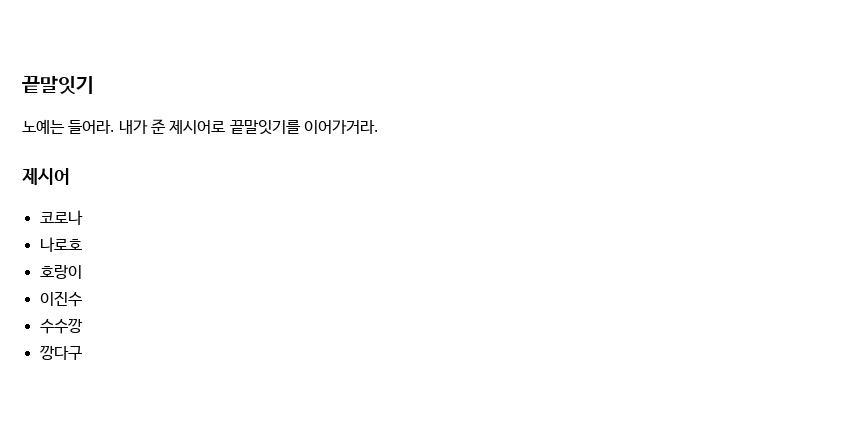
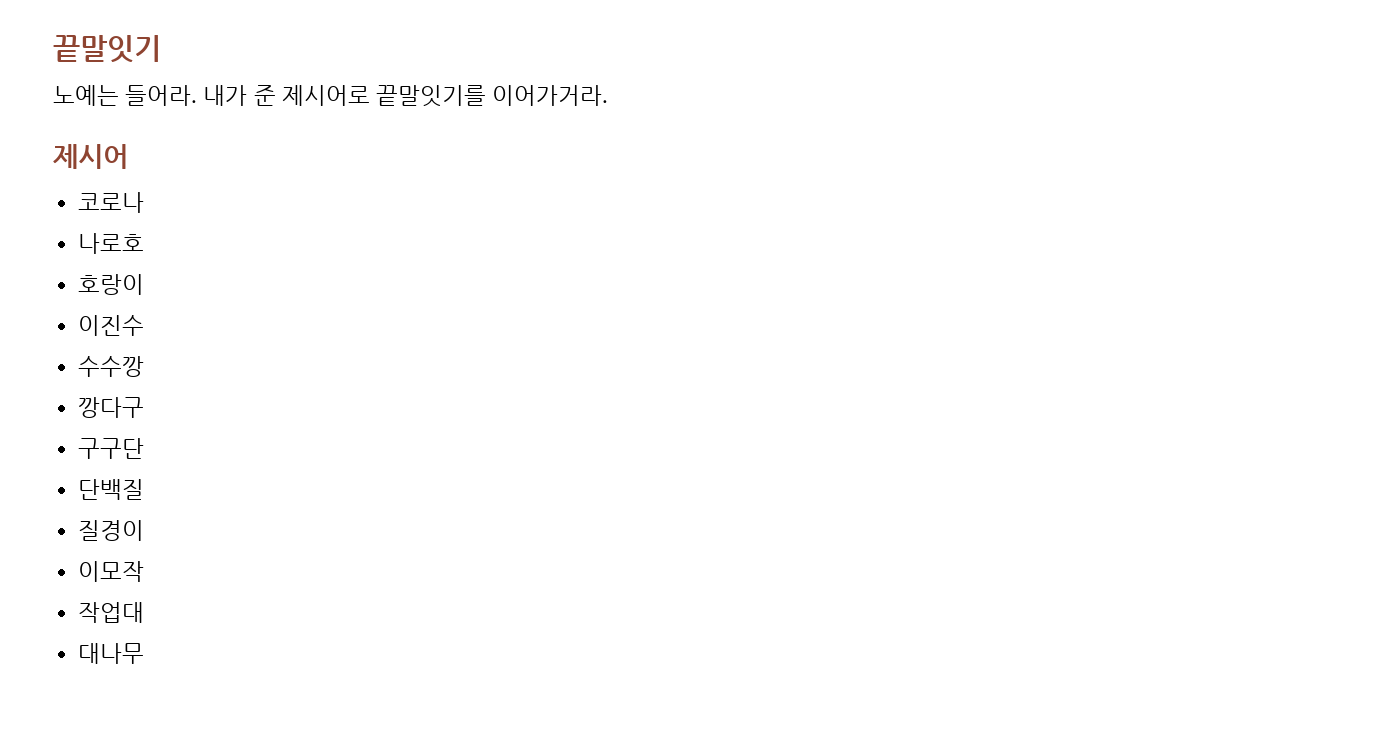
+ 구구단
+ 단백질
+ 질경이
+ 이모작
+ 작업대
+ 대나무

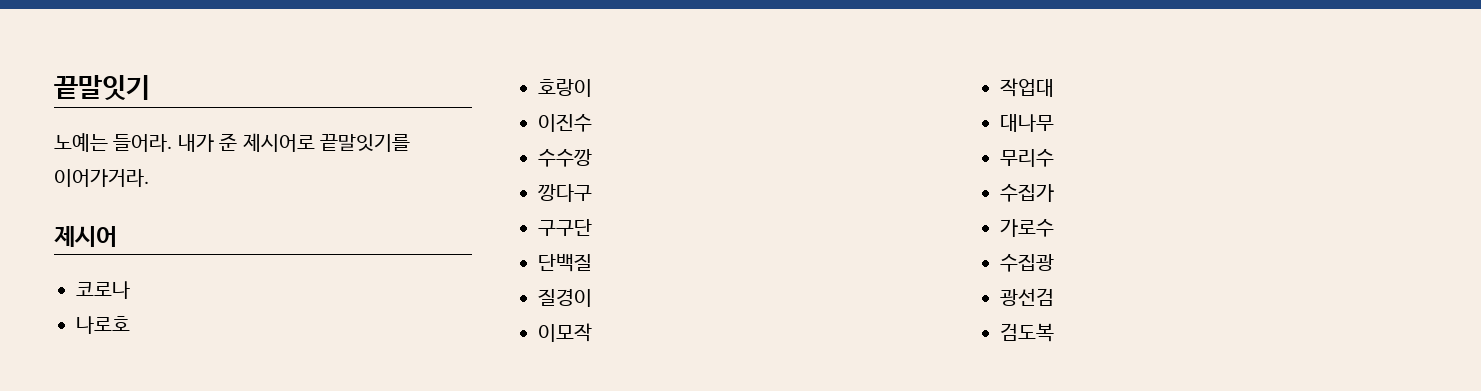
+ 무리수
+ 수집가
+ 가로수
+ 수집광
+ 광선검
+ 검도복

